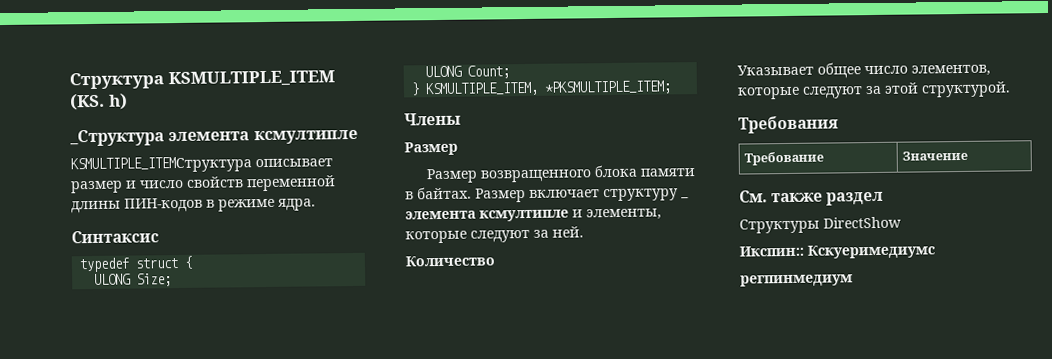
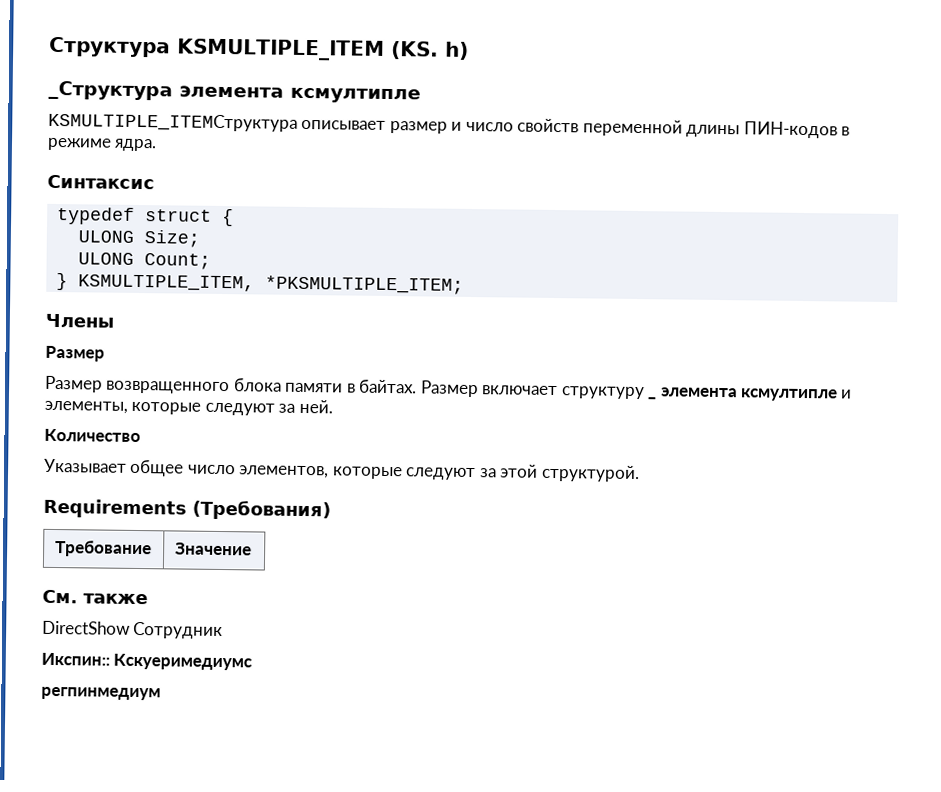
- Требования
+ Requirements (Требования)
- См. также раздел
- Структуры DirectShow
+ См. также
+ DirectShow Сотрудник

